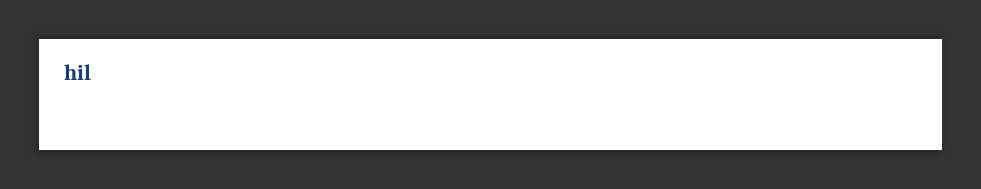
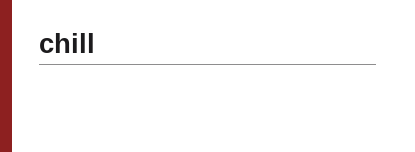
- hil
+ chill

